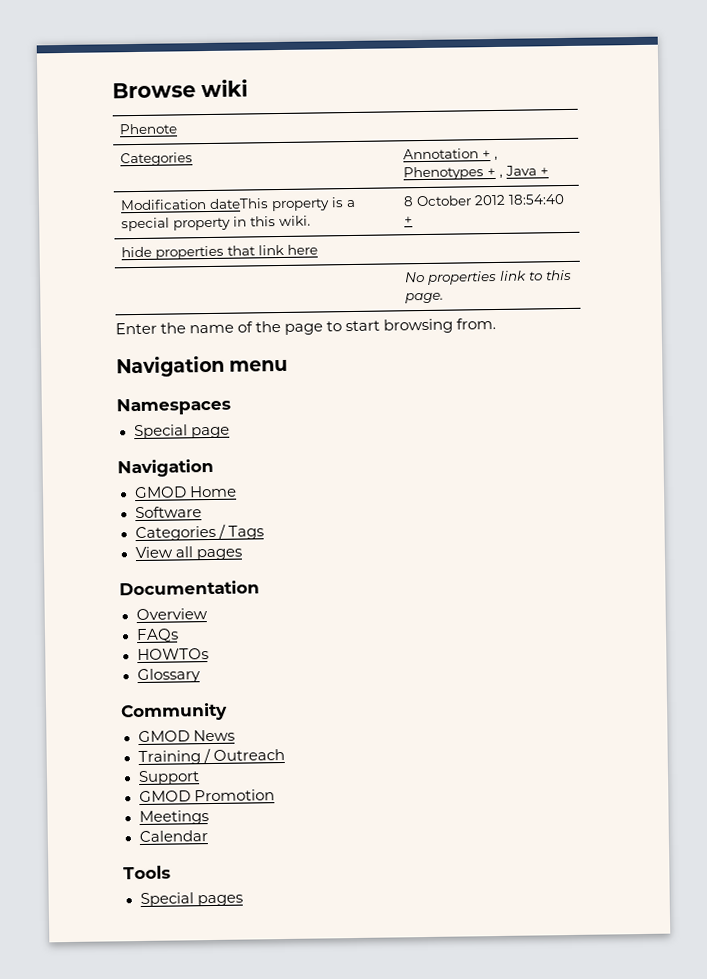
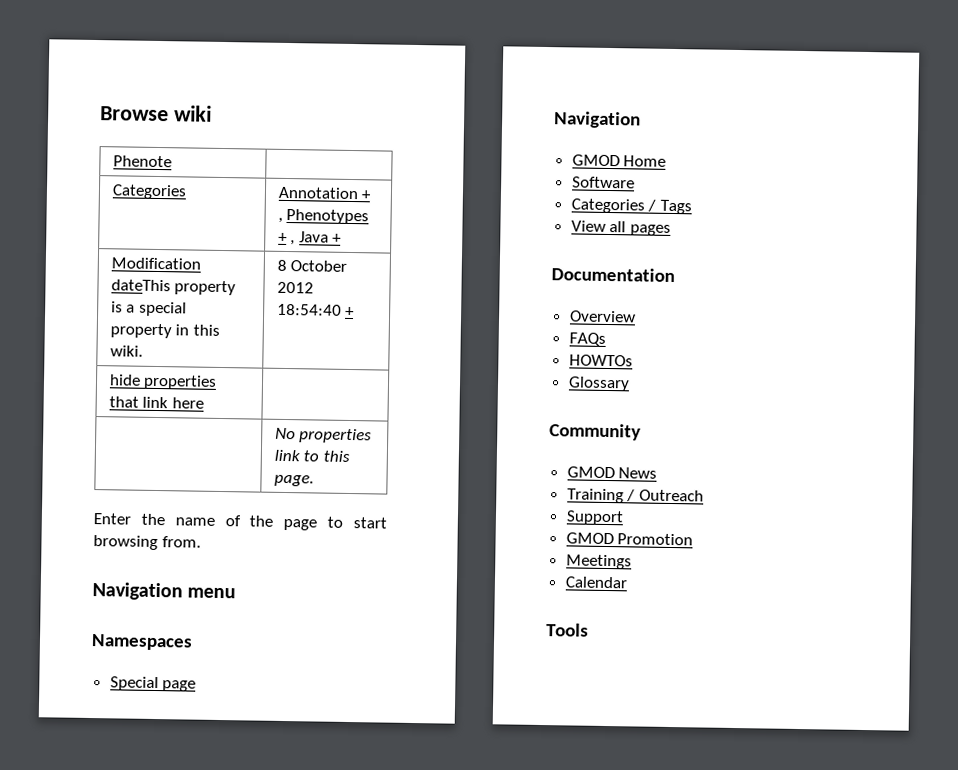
- Special pages

